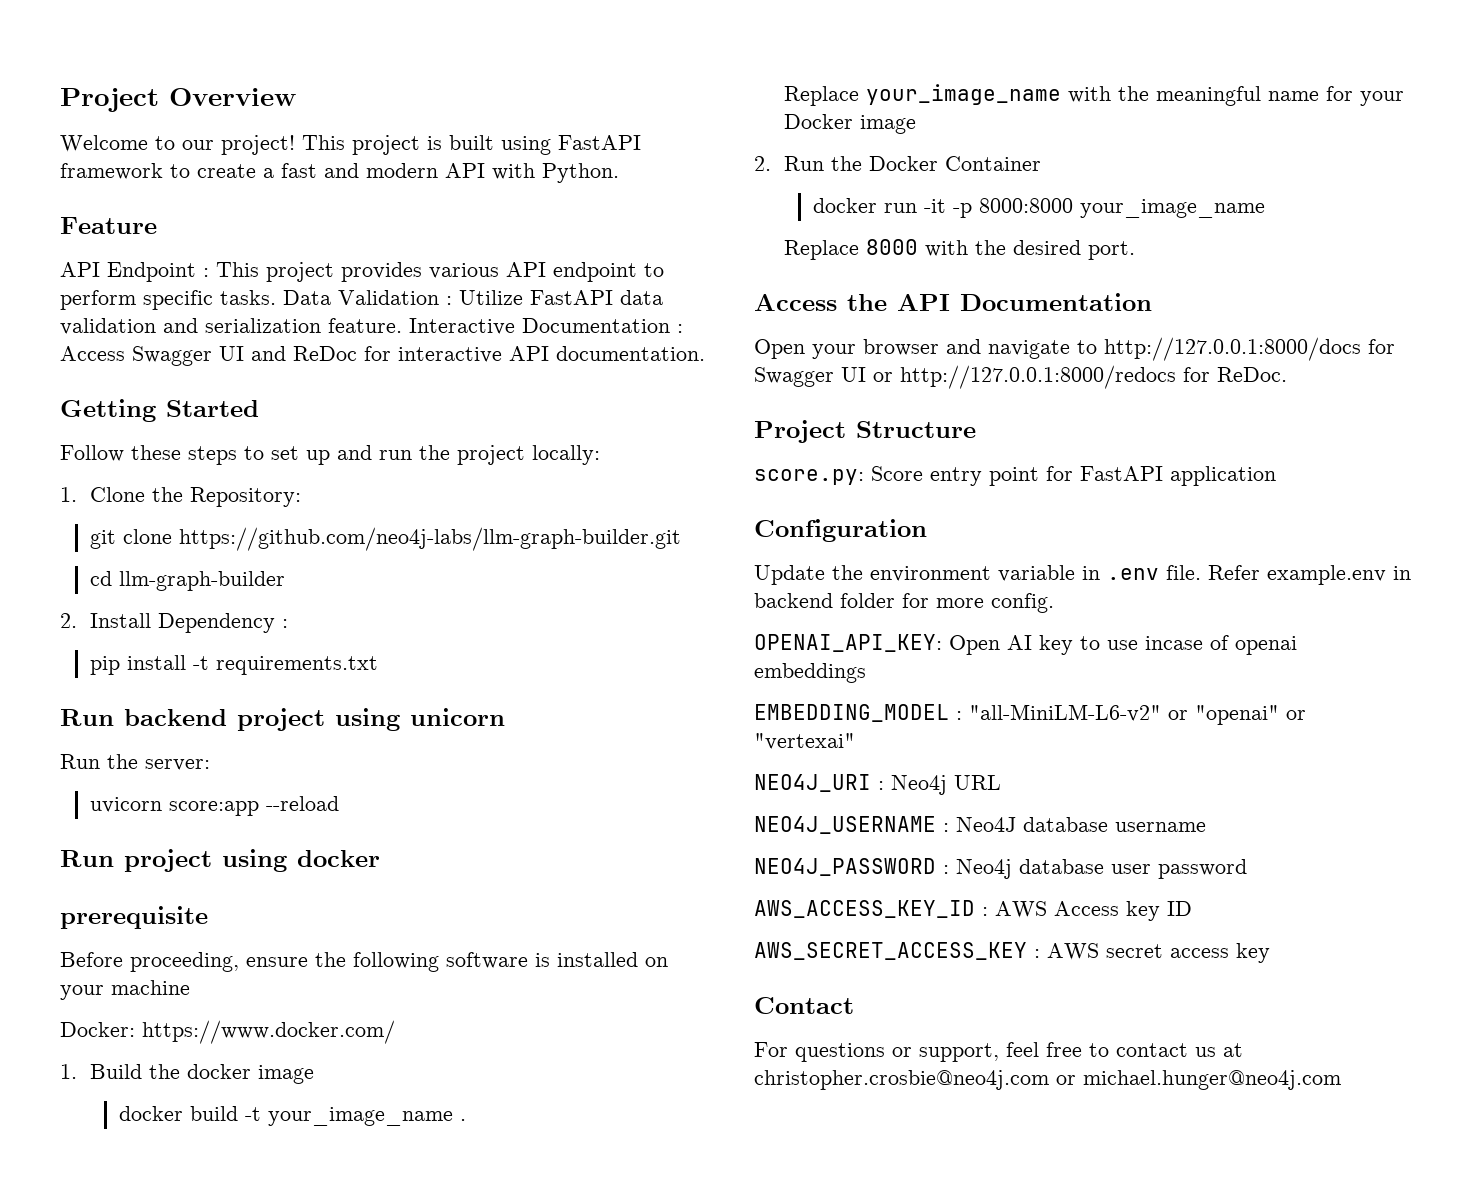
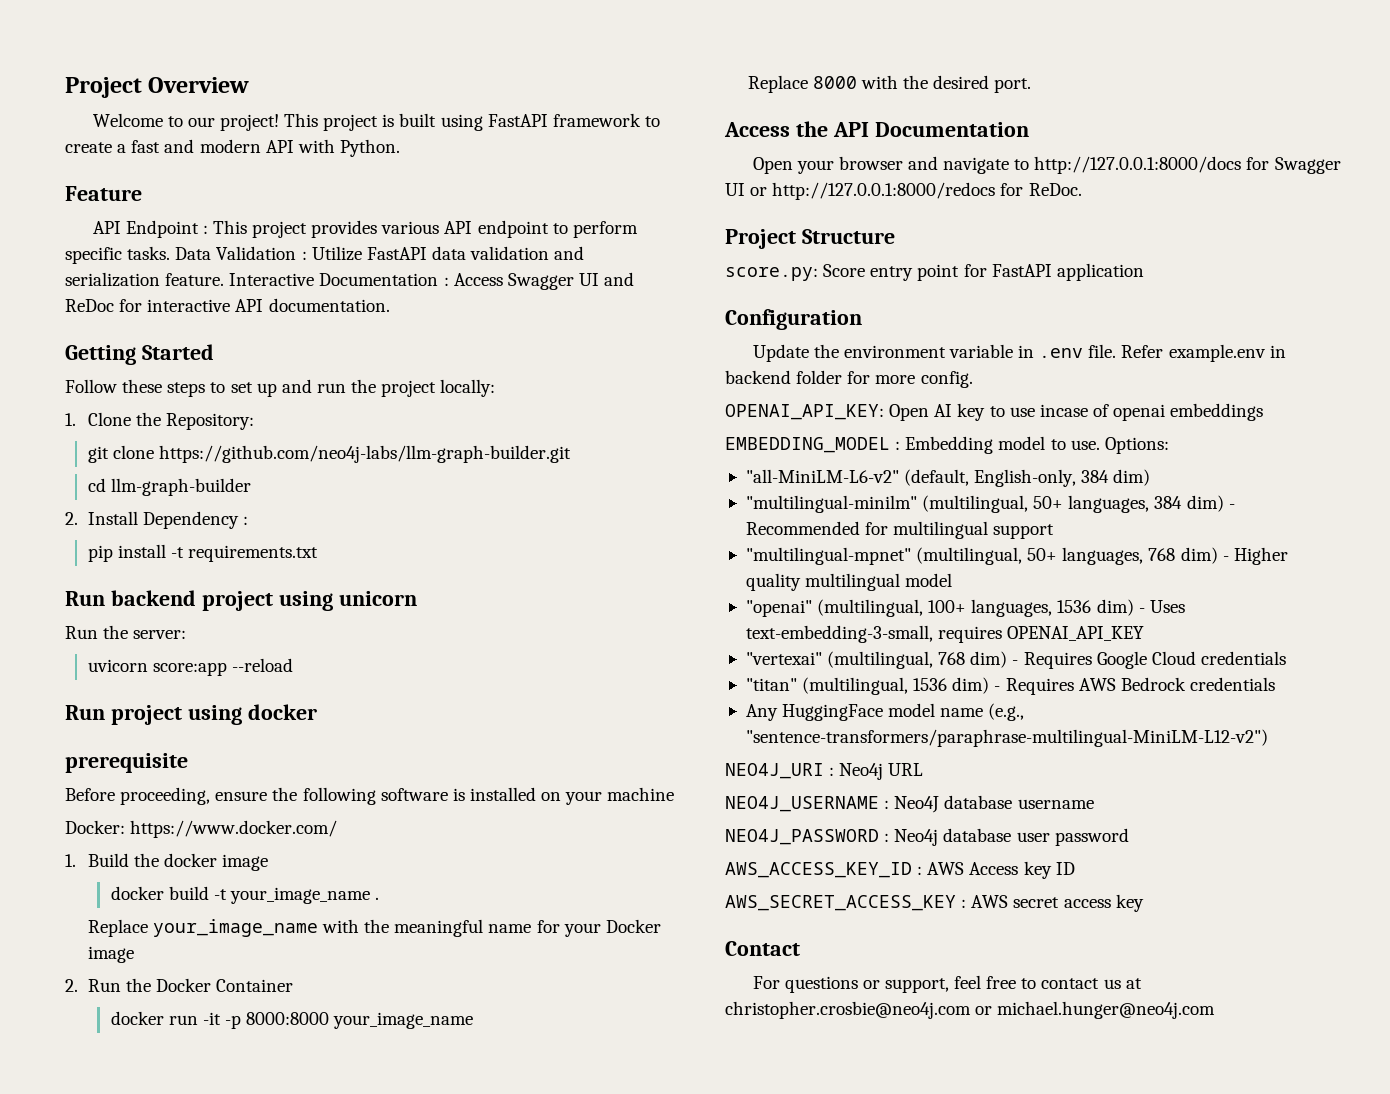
- EMBEDDING_MODEL : "all-MiniLM-L6-v2" or "openai" or "vertexai"
+ EMBEDDING_MODEL : Embedding model to use. Options:
+ "all-MiniLM-L6-v2" (default, English-only, 384 dim)
+ "multilingual-minilm" (multilingual, 50+ languages, 384 dim) - Recommended for multilingual support
+ "multilingual-mpnet" (multilingual, 50+ languages, 768 dim) - Higher quality multilingual model
+ "openai" (multilingual, 100+ languages, 1536 dim) - Uses text-embedding-3-small, requires OPENAI_API_KEY
+ "vertexai" (multilingual, 768 dim) - Requires Google Cloud credentials
+ "titan" (multilingual, 1536 dim) - Requires AWS Bedrock credentials
+ Any HuggingFace model name (e.g., "sentence-transformers/paraphrase-multilingual-MiniLM-L12-v2")

